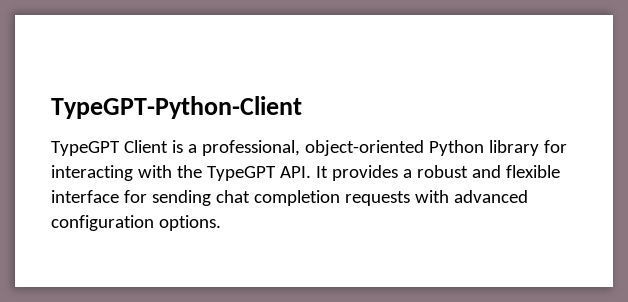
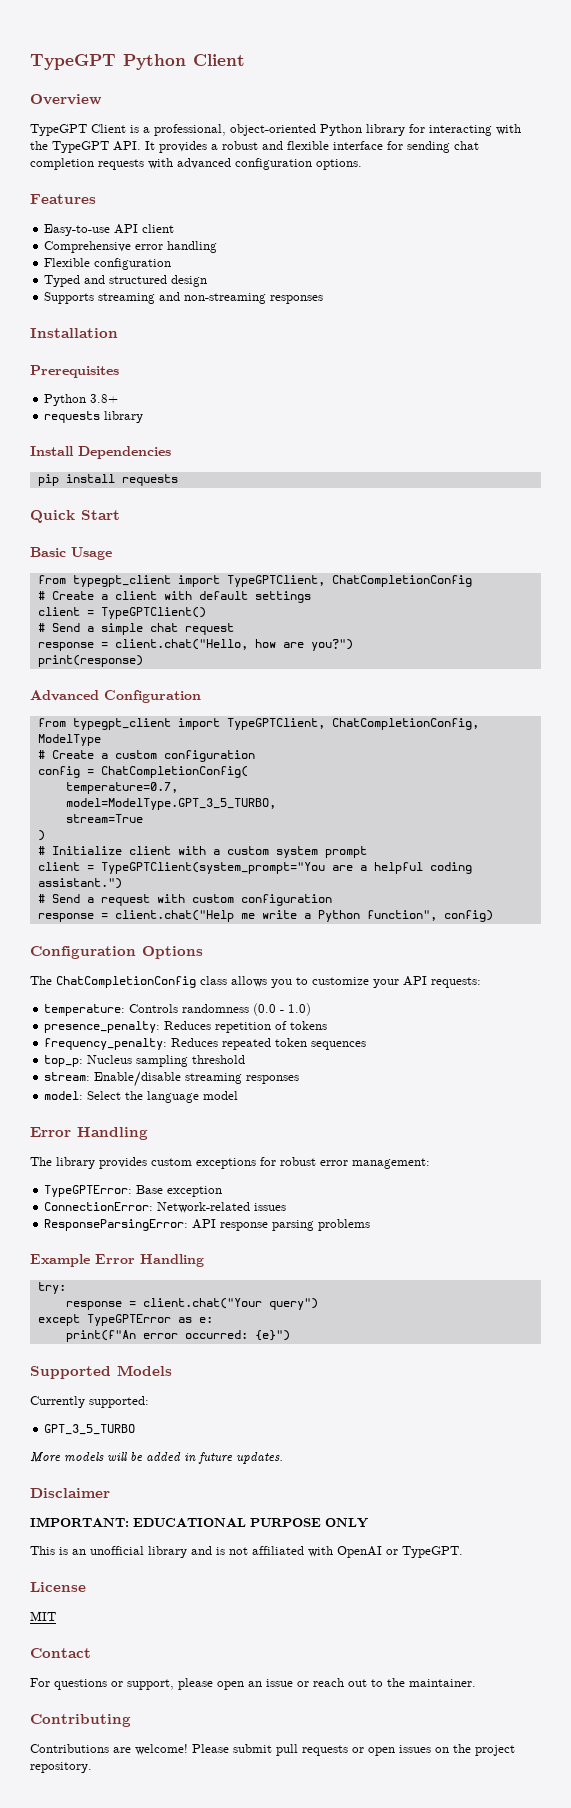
- TypeGPT-Python-Client
+ TypeGPT Python Client
+ Overview
+ Features
+ Easy-to-use API client
+ Comprehensive error handling
+ Flexible configuration
+ Typed and structured design
+ Supports streaming and non-streaming responses
+ Installation
+ Prerequisites
+ Python 3.8+
+ requests library
+ Install Dependencies
+ pip install requests
+ Quick Start
+ Basic Usage
+ from typegpt_client import TypeGPTClient, ChatCompletionConfig
+ # Create a client with default settings
+ client = TypeGPTClient()
+ # Send a simple chat request
+ response = client.chat("Hello, how are you?")
+ print(response)
+ Advanced Configuration
+ from typegpt_client import TypeGPTClient, ChatCompletionConfig, ModelType
+ # Create a custom configuration
+ config = ChatCompletionConfig(
+ temperature=0.7,
+ model=ModelType.GPT_3_5_TURBO,
+ stream=True
+ )
+ # Initialize client with a custom system prompt
+ client = TypeGPTClient(system_prompt="You are a helpful coding assistant.")
+ # Send a request with custom configuration
+ response = client.chat("Help me write a Python function", config)
+ Configuration Options
+ The ChatCompletionConfig class allows you to customize your API requests:
+ temperature: Controls randomness (0.0 - 1.0)
+ presence_penalty: Reduces repetition of tokens
+ frequency_penalty: Reduces repeated token sequences
+ top_p: Nucleus sampling threshold
+ stream: Enable/disable streaming responses
+ model: Select the language model
+ Error Handling
+ The library provides custom exceptions for robust error management:
+ TypeGPTError: Base exception
+ ConnectionError: Network-related issues
+ ResponseParsingError: API response parsing problems
+ Example Error Handling
+ try:
+ response = client.chat("Your query")
+ except TypeGPTError as e:
+ print(f"An error occurred: {e}")
+ Supported Models
+ Currently supported:
+ GPT_3_5_TURBO
+ More models will be added in future updates.
+ Disclaimer
+ IMPORTANT: EDUCATIONAL PURPOSE ONLY
+ This is an unofficial library and is not affiliated with OpenAI or TypeGPT.
+ License
+ MIT
+ Contact
+ For questions or support, please open an issue or reach out to the maintainer.
+ Contributing
+ Contributions are welcome! Please submit pull requests or open issues on the project repository.

